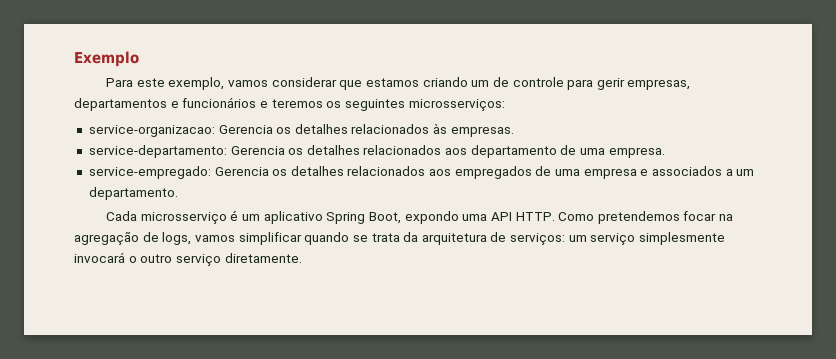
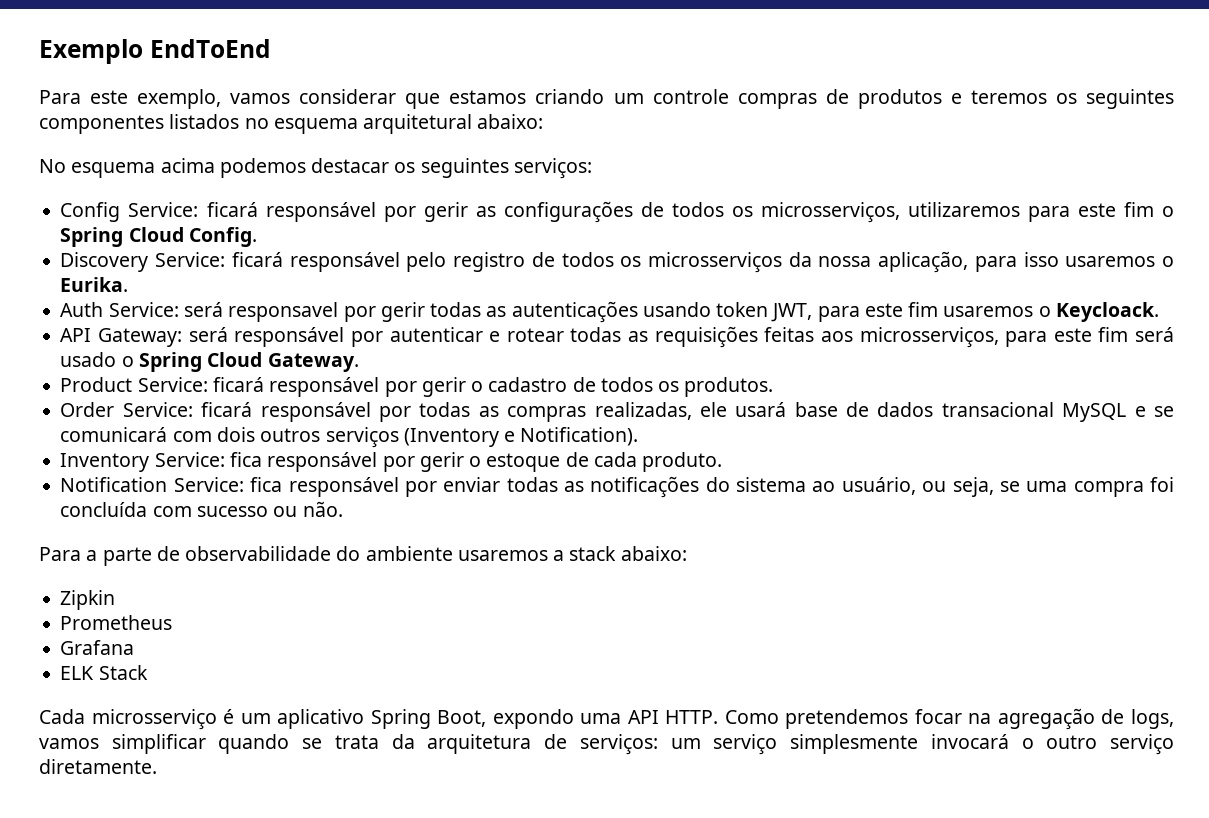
- Exemplo
+ Exemplo EndToEnd
- Para este exemplo, vamos considerar que estamos criando um de controle para gerir empresas, departamentos e funcionários e teremos os seguintes microsserviços:
- service-organizacao: Gerencia os detalhes relacionados às empresas.
- service-departamento: Gerencia os detalhes relacionados aos departamento de uma empresa.
- service-empregado: Gerencia os detalhes relacionados aos empregados de uma empresa e associados a um departamento.
+ Para este exemplo, vamos considerar que estamos criando um controle compras de produtos e teremos os seguintes componentes listados no esquema arquitetural abaixo:
+ No esquema acima podemos destacar os seguintes serviços:
+ Config Service: ficará responsável por gerir as configurações de todos os microsserviços, utilizaremos para este fim o Spring Cloud Config.
+ Discovery Service: ficará responsável pelo registro de todos os microsserviços da nossa aplicação, para isso usaremos o Eurika.
+ Auth Service: será responsavel por gerir todas as autenticações usando token JWT, para este fim usaremos o Keycloack.
+ API Gateway: será responsável por autenticar e rotear todas as requisições feitas aos microsserviços, para este fim será usado o Spring Cloud Gateway.
+ Product Service: ficará responsável por gerir o cadastro de todos os produtos.
+ Order Service: ficará responsável por todas as compras realizadas, ele usará base de dados transacional MySQL e se comunicará com dois outros serviços (Inventory e Notification).
+ Inventory Service: fica responsável por gerir o estoque de cada produto.
+ Notification Service: fica responsável por enviar todas as notificações do sistema ao usuário, ou seja, se uma compra foi concluída com sucesso ou não.
+ Para a parte de observabilidade do ambiente usaremos a stack abaixo:
+ Zipkin
+ Prometheus
+ Grafana
+ ELK Stack

